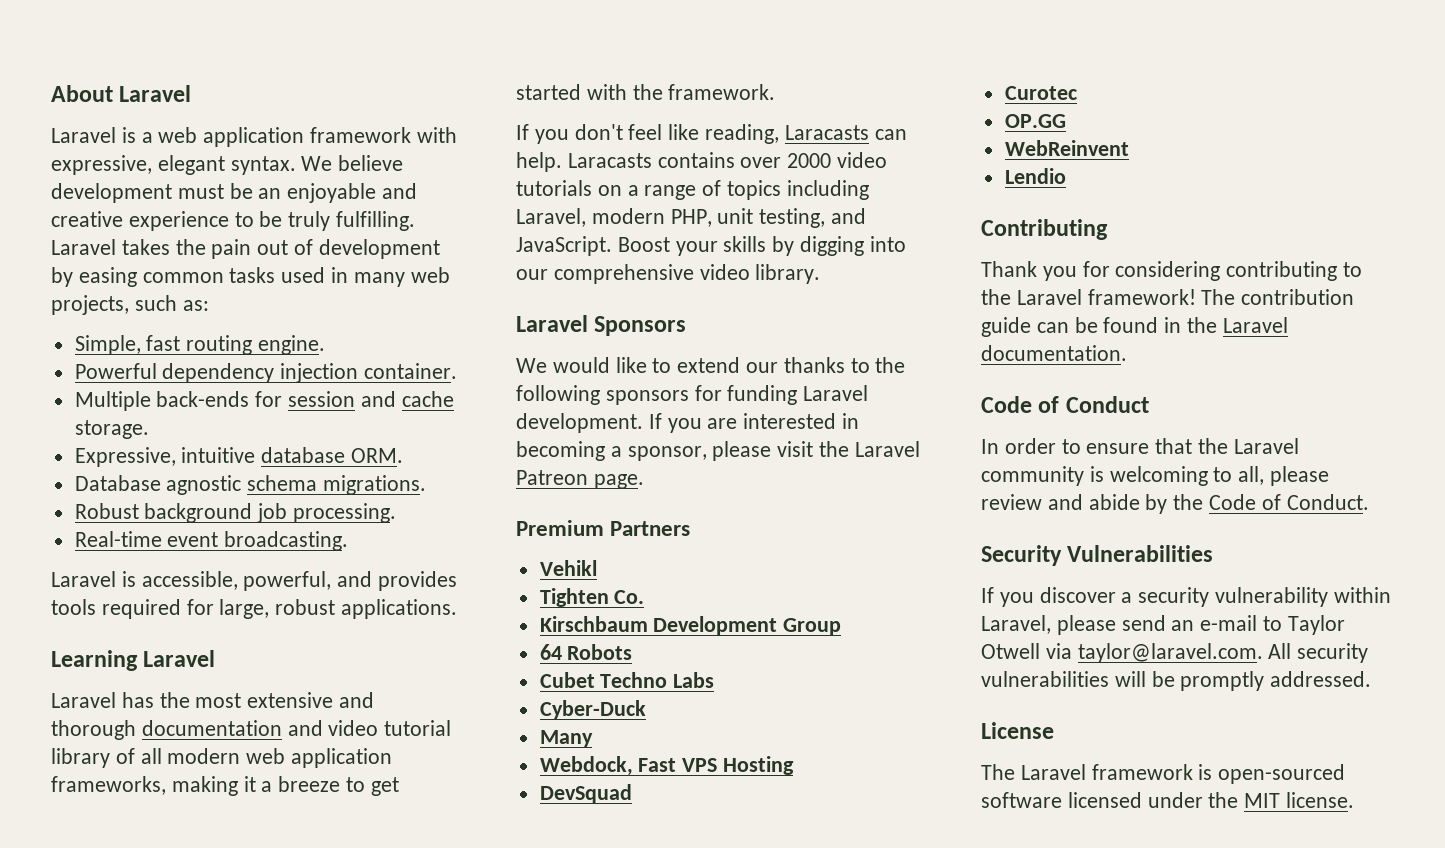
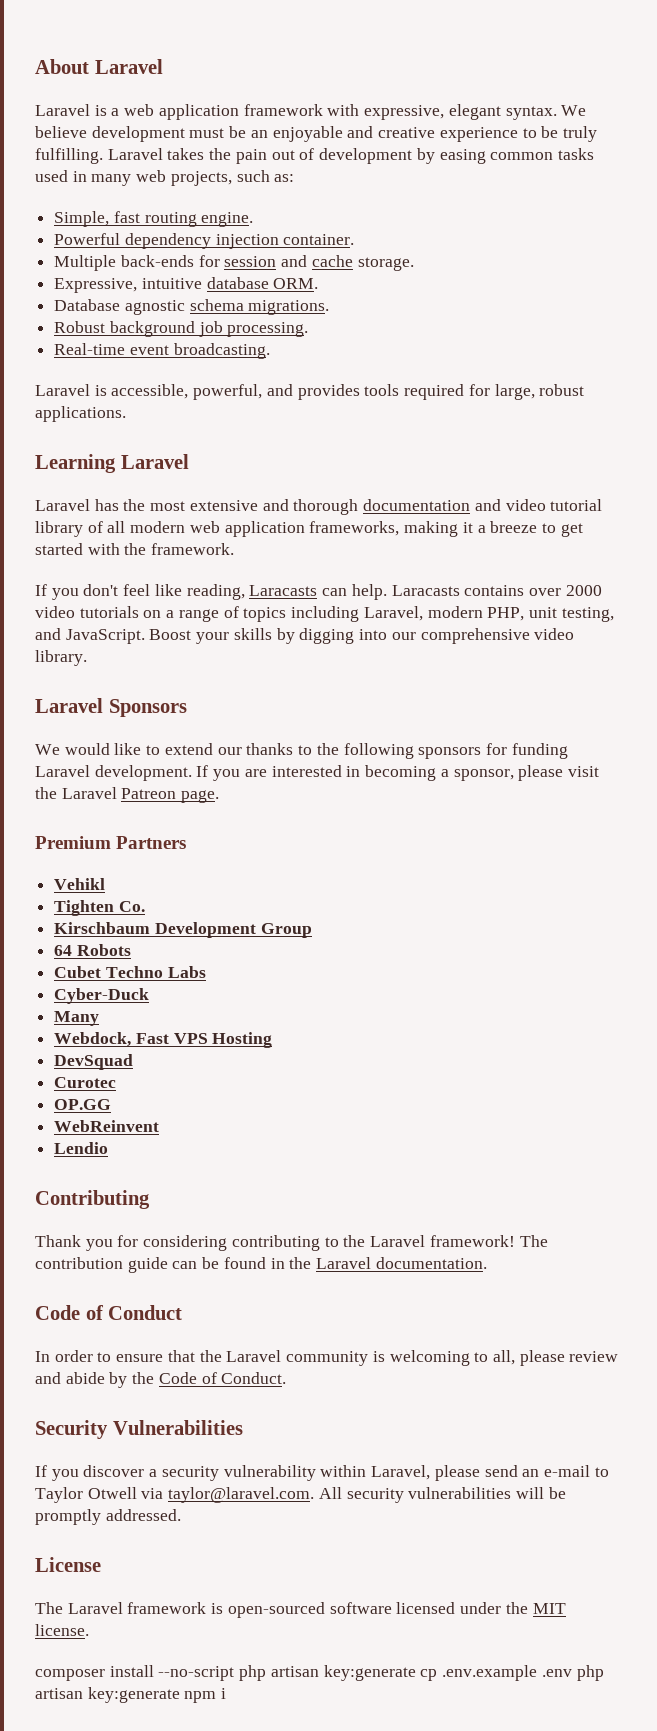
+ composer install --no-script php artisan key:generate cp .env.example .env php artisan key:generate npm i

